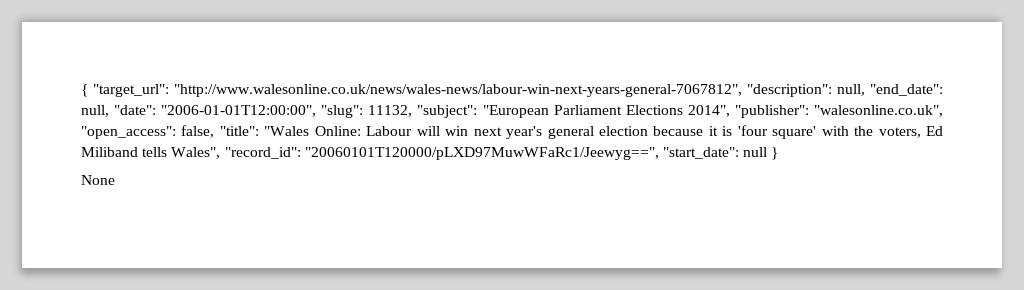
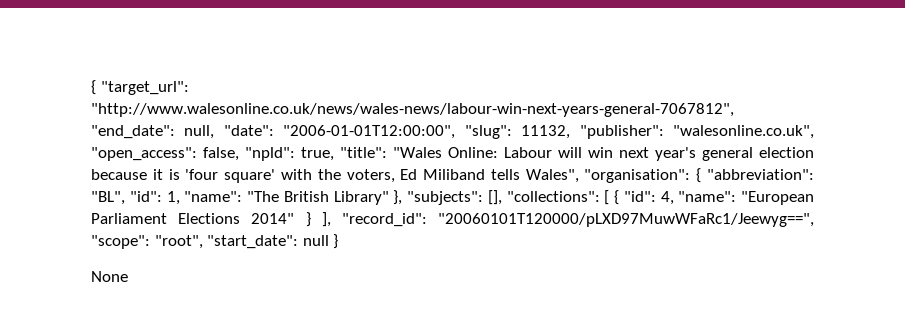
- { "target_url": "http://www.walesonline.co.uk/news/wales-news/labour-win-next-years-general-7067812", "description": null, "end_date": null, "date": "2006-01-01T12:00:00", "slug": 11132, "subject": "European Parliament Elections 2014", "publisher": "walesonline.co.uk", "open_access": false, "title": "Wales Online: Labour will win next year's general election because it is 'four square' with the voters, Ed Miliband tells Wales", "record_id": "20060101T120000/pLXD97MuwWFaRc1/Jeewyg==", "start_date": null }
+ { "target_url": "http://www.walesonline.co.uk/news/wales-news/labour-win-next-years-general-7067812", "end_date": null, "date": "2006-01-01T12:00:00", "slug": 11132, "publisher": "walesonline.co.uk", "open_access": false, "npld": true, "title": "Wales Online: Labour will win next year's general election because it is 'four square' with the voters, Ed Miliband tells Wales", "organisation": { "abbreviation": "BL", "id": 1, "name": "The British Library" }, "subjects": [], "collections": [ { "id": 4, "name": "European Parliament Elections 2014" } ], "record_id": "20060101T120000/pLXD97MuwWFaRc1/Jeewyg==", "scope": "root", "start_date": null }

